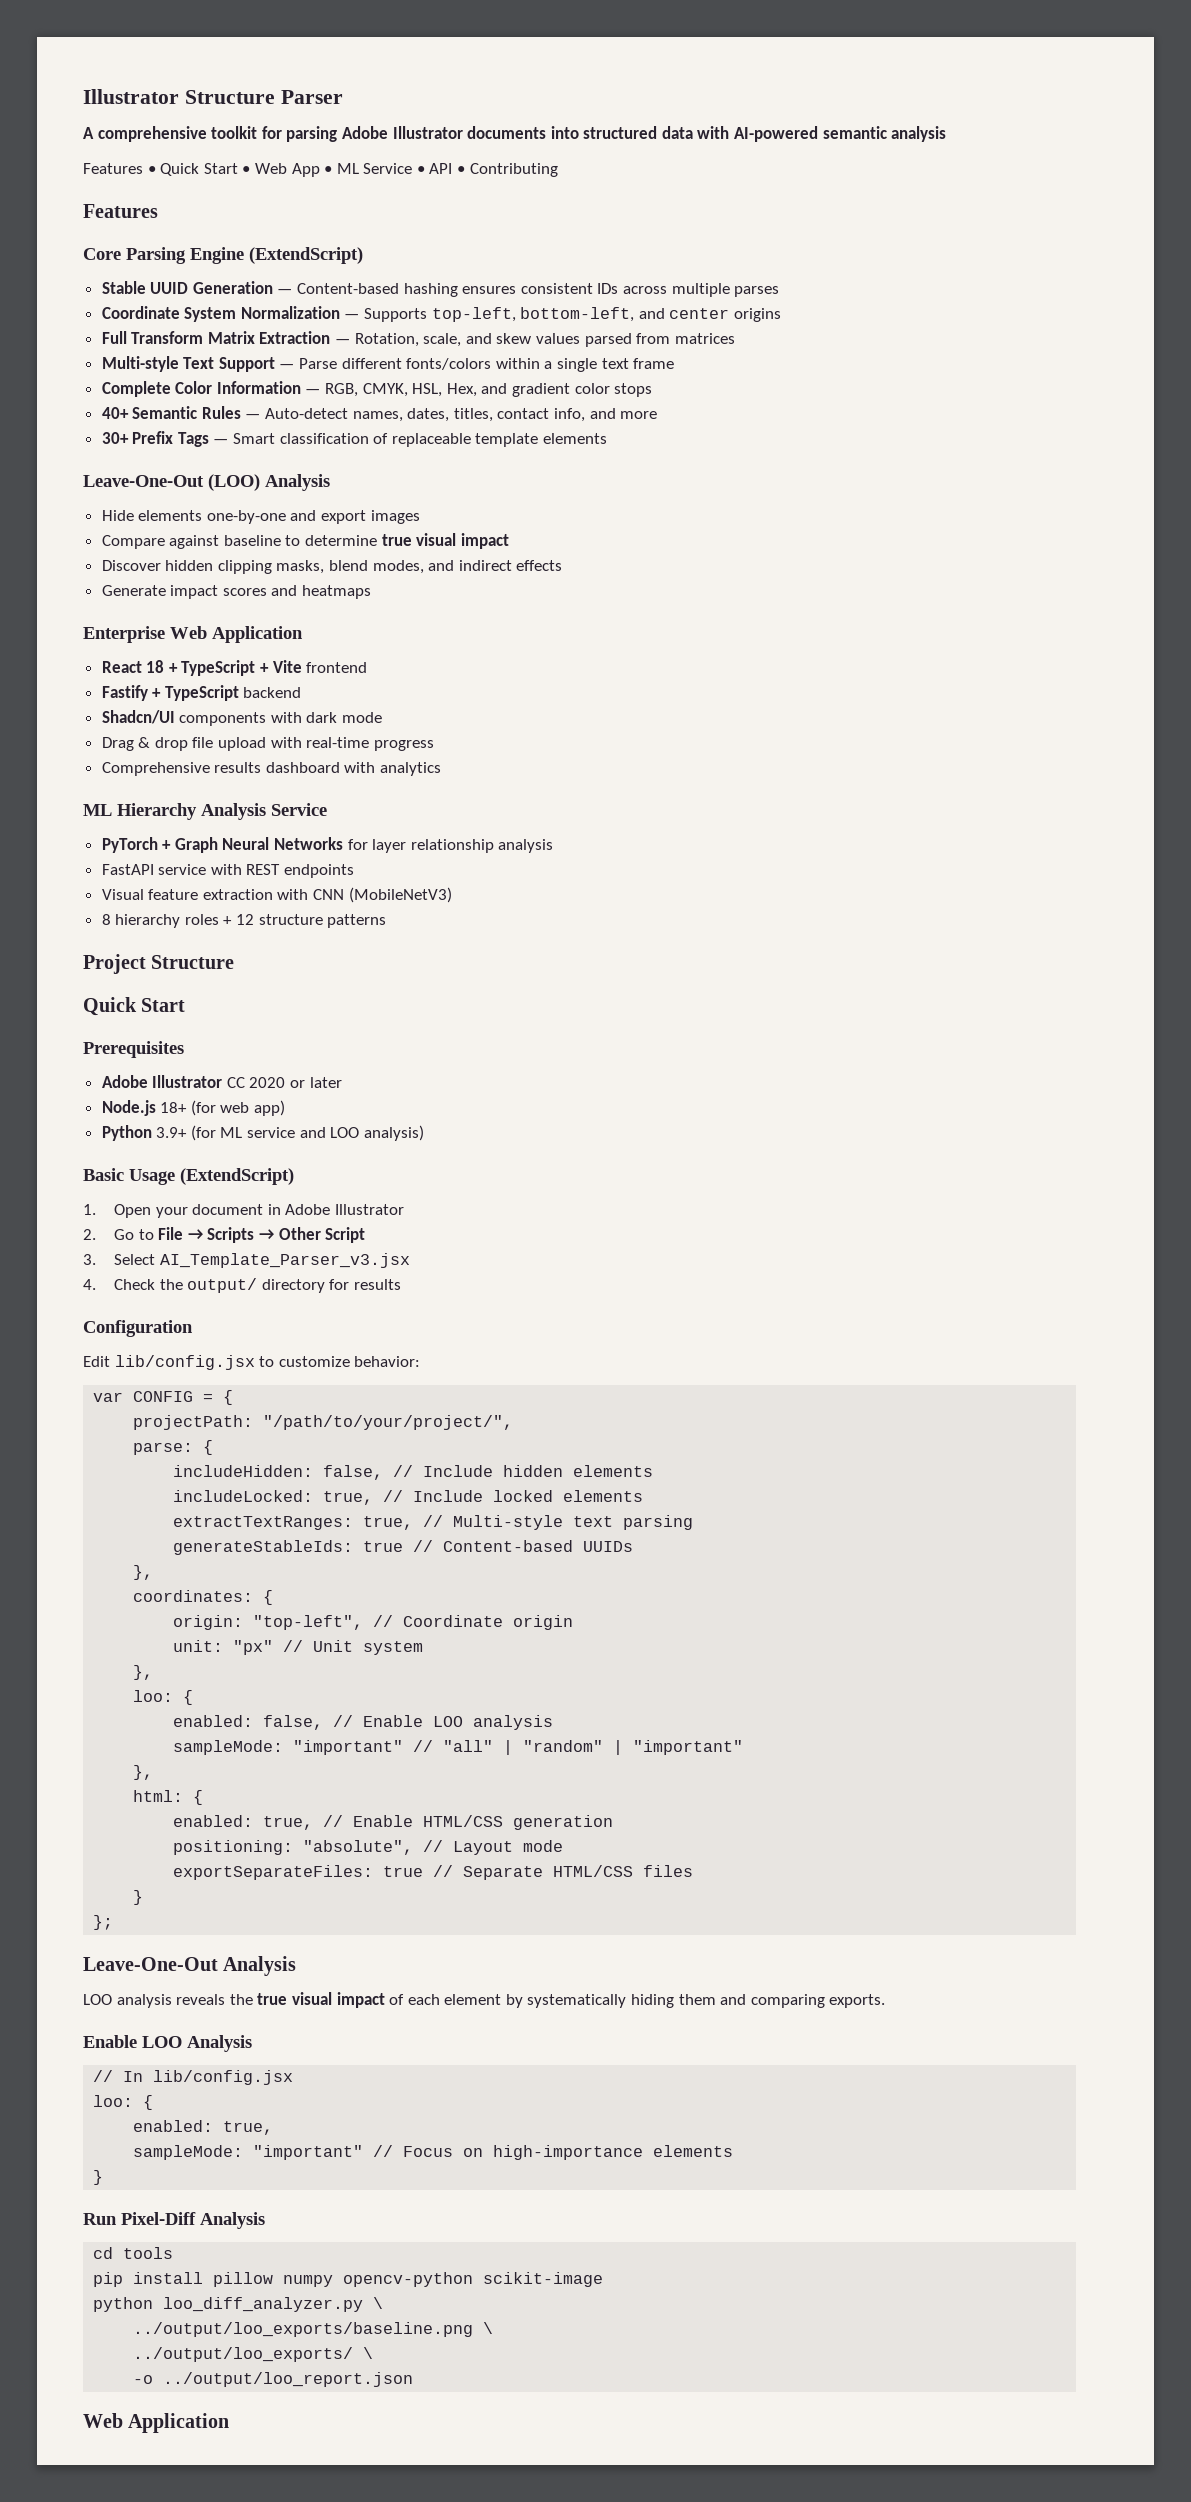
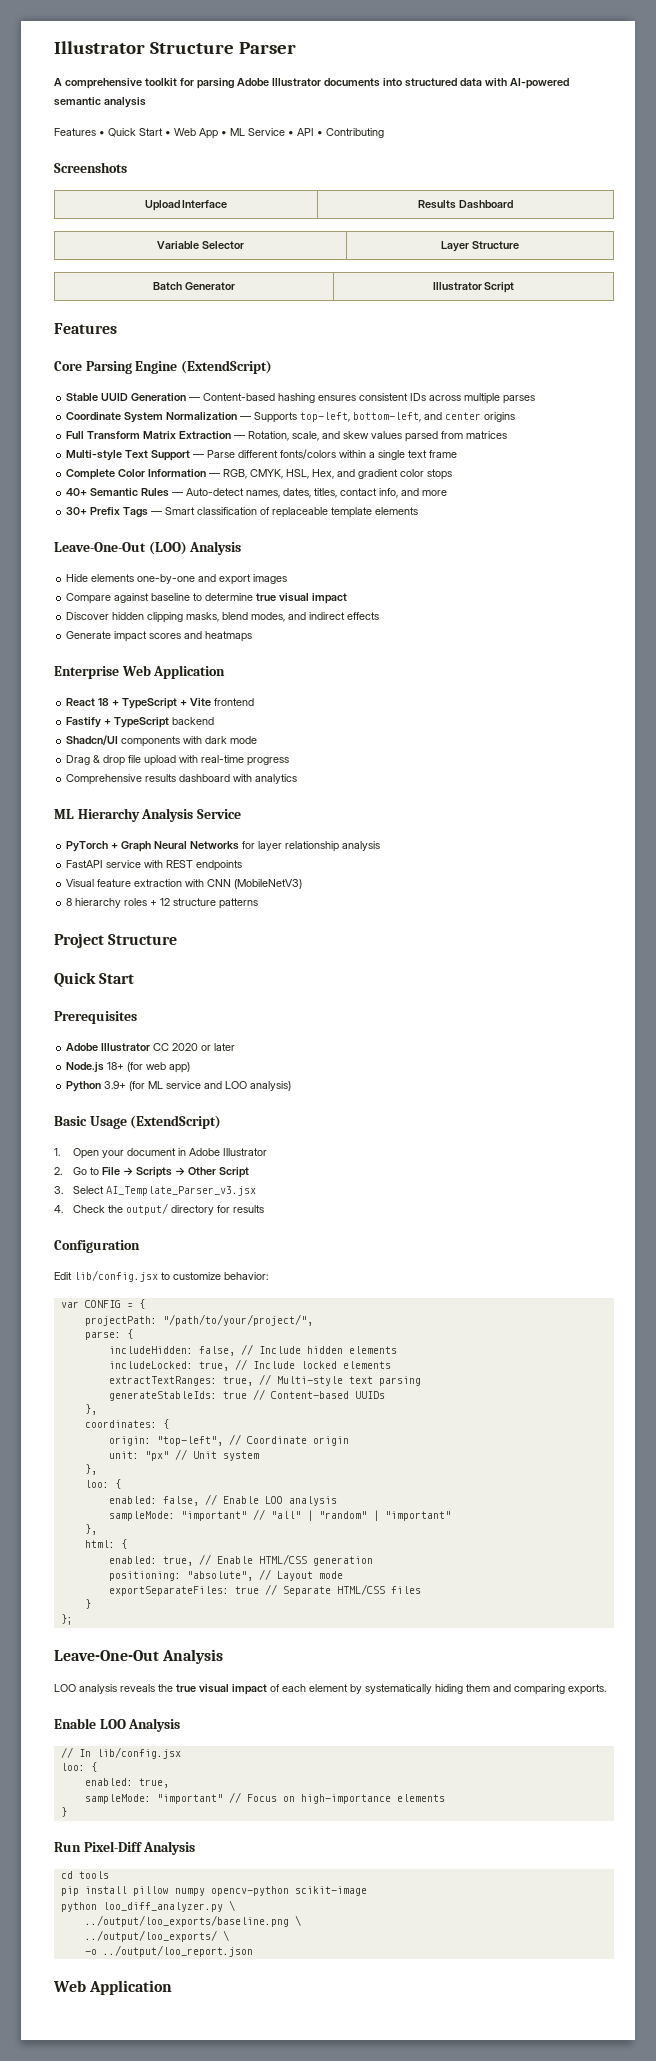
+ Screenshots
+ Upload Interface | Results Dashboard
+ Variable Selector | Layer Structure
+ Batch Generator | Illustrator Script

